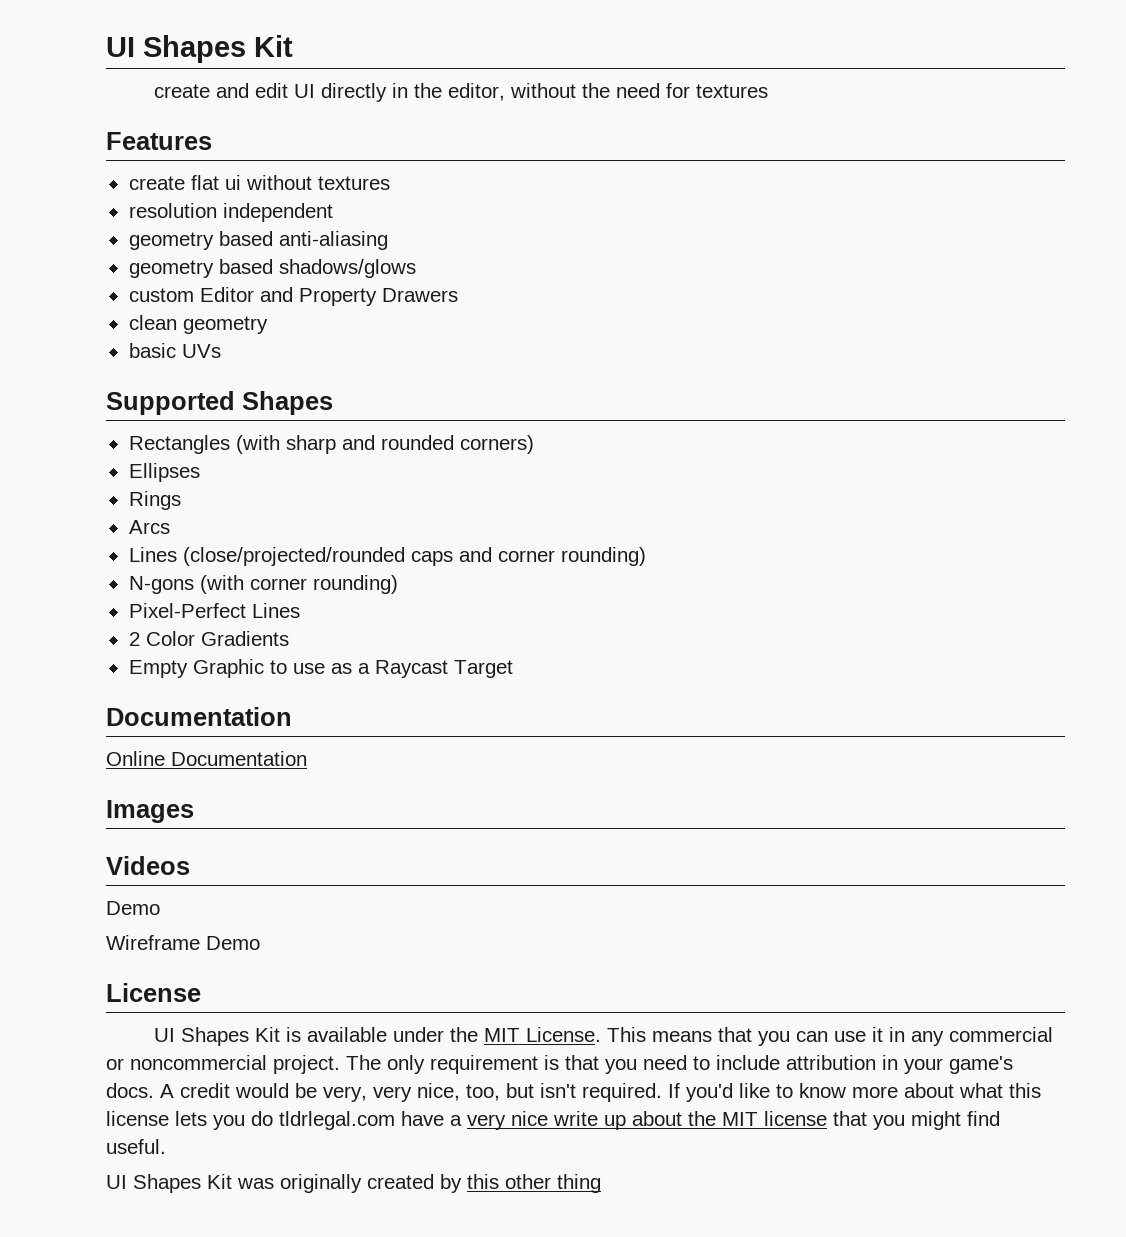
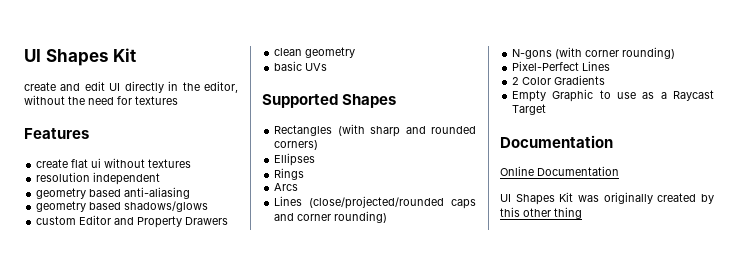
- Images
- Videos
- Demo
- Wireframe Demo
- License
- UI Shapes Kit is available under the MIT License. This means that you can use it in any commercial or noncommercial project. The only requirement is that you need to include attribution in your game's docs. A credit would be very, very nice, too, but isn't required. If you'd like to know more about what this license lets you do tldrlegal.com have a very nice write up about the MIT license that you might find useful.

